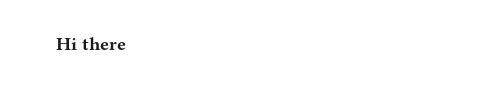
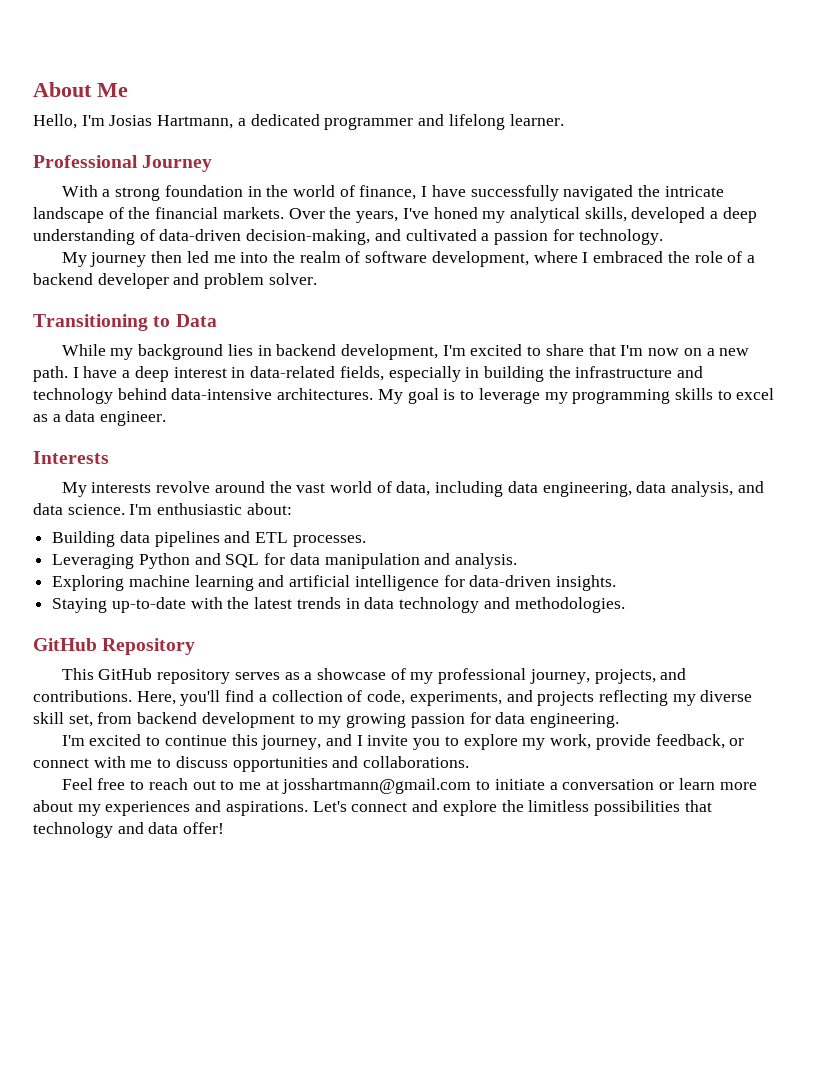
- Hi there
+ About Me
+ Hello, I'm Josias Hartmann, a dedicated programmer and lifelong learner.
+ Professional Journey
+ With a strong foundation in the world of finance, I have successfully navigated the intricate landscape of the financial markets. Over the years, I've honed my analytical skills, developed a deep understanding of data-driven decision-making, and cultivated a passion for technology.
+ My journey then led me into the realm of software development, where I embraced the role of a backend developer and problem solver.
+ Transitioning to Data
+ While my background lies in backend development, I'm excited to share that I'm now on a new path. I have a deep interest in data-related fields, especially in building the infrastructure and technology behind data-intensive architectures. My goal is to leverage my programming skills to excel as a data engineer.
+ Interests
+ My interests revolve around the vast world of data, including data engineering, data analysis, and data science. I'm enthusiastic about:
+ Building data pipelines and ETL processes.
+ Leveraging Python and SQL for data manipulation and analysis.
+ Exploring machine learning and artificial intelligence for data-driven insights.
+ Staying up-to-date with the latest trends in data technology and methodologies.
+ GitHub Repository
+ This GitHub repository serves as a showcase of my professional journey, projects, and contributions. Here, you'll find a collection of code, experiments, and projects reflecting my diverse skill set, from backend development to my growing passion for data engineering.
+ I'm excited to continue this journey, and I invite you to explore my work, provide feedback, or connect with me to discuss opportunities and collaborations.
+ Feel free to reach out to me at josshartmann@gmail.com to initiate a conversation or learn more about my experiences and aspirations. Let's connect and explore the limitless possibilities that technology and data offer!

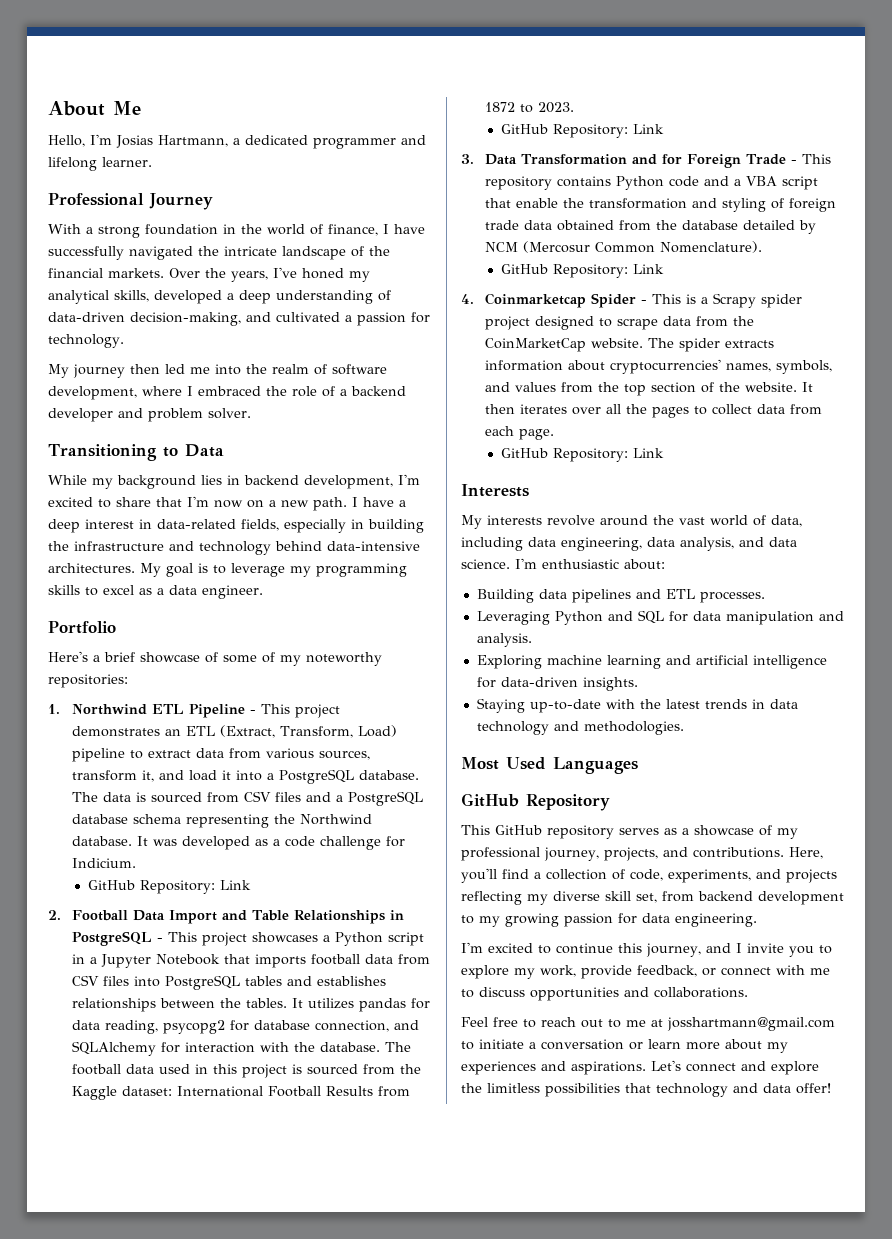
+ Portfolio
+ Here's a brief showcase of some of my noteworthy repositories:
+ 1. Northwind ETL Pipeline - This project demonstrates an ETL (Extract, Transform, Load) pipeline to extract data from various sources, transform it, and load it into a PostgreSQL database. The data is sourced from CSV files and a PostgreSQL database schema representing the Northwind database. It was developed as a code challenge for Indicium.
+ GitHub Repository: Link
+ 2. Football Data Import and Table Relationships in PostgreSQL - This project showcases a Python script in a Jupyter Notebook that imports football data from CSV files into PostgreSQL tables and establishes relationships between the tables. It utilizes pandas for data reading, psycopg2 for database connection, and SQLAlchemy for interaction with the database. The football data used in this project is sourced from the Kaggle dataset: International Football Results from 1872 to 2023.
+ GitHub Repository: Link
+ 3. Data Transformation and for Foreign Trade - This repository contains Python code and a VBA script that enable the transformation and styling of foreign trade data obtained from the database detailed by NCM (Mercosur Common Nomenclature).
+ GitHub Repository: Link
+ 4. Coinmarketcap Spider - This is a Scrapy spider project designed to scrape data from the CoinMarketCap website. The spider extracts information about cryptocurrencies' names, symbols, and values from the top section of the website. It then iterates over all the pages to collect data from each page.
+ GitHub Repository: Link
+ Most Used Languages

